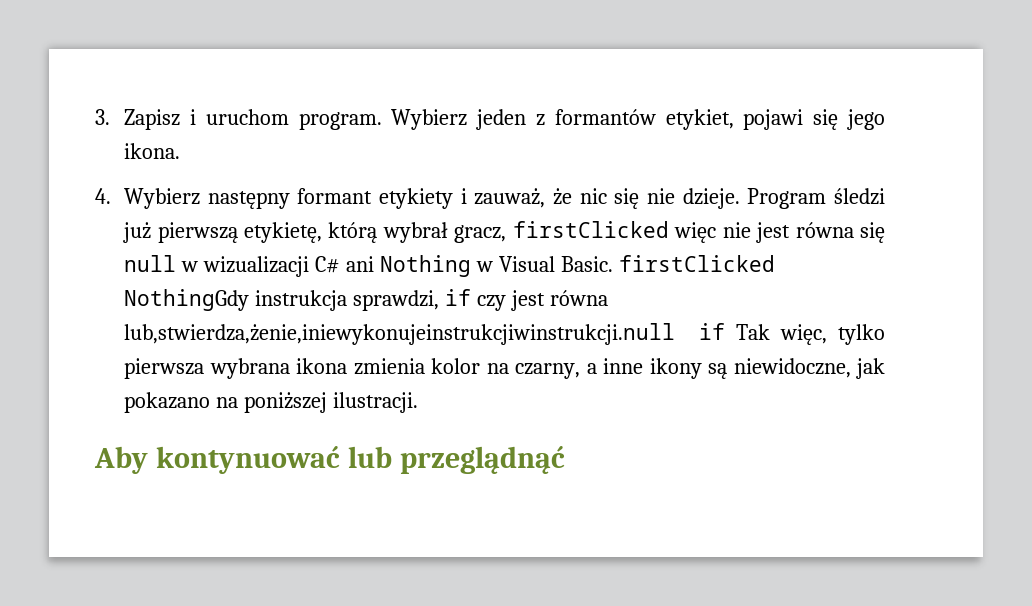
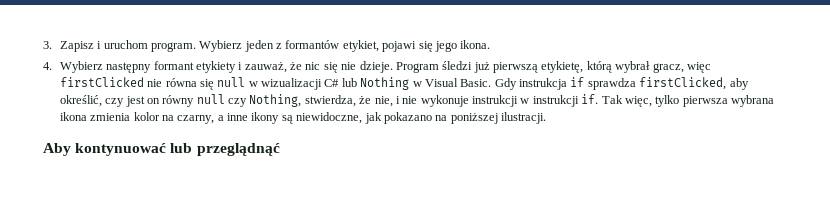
- Program śledzi już pierwszą etykietę, którą wybrał gracz, firstClicked więc nie jest równa się null w wizualizacji C# ani Nothing w Visual Basic. firstClicked NothingGdy instrukcja sprawdzi, if czy jest równa lub,stwierdza,żenie,iniewykonujeinstrukcjiwinstrukcji.null if Tak więc, tylko pierwsza wybrana ikona zmienia kolor na czarny, a inne ikony są niewidoczne, jak pokazano na poniższej ilustracji.
+ Program śledzi już pierwszą etykietę, którą wybrał gracz, więc firstClicked nie równa się null w wizualizacji C# lub Nothing w Visual Basic. Gdy instrukcja if sprawdza firstClicked, aby określić, czy jest on równy null czy Nothing, stwierdza, że nie, i nie wykonuje instrukcji w instrukcji if. Tak więc, tylko pierwsza wybrana ikona zmienia kolor na czarny, a inne ikony są niewidoczne, jak pokazano na poniższej ilustracji.

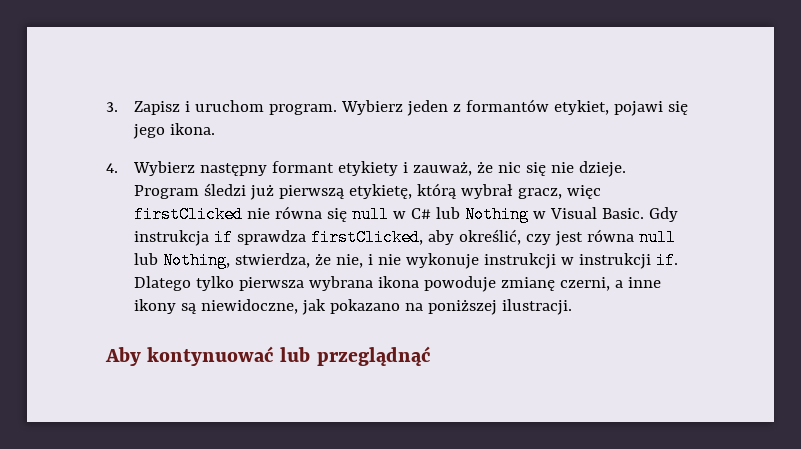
- Program śledzi już pierwszą etykietę, którą wybrał gracz, więc firstClicked nie równa się null w wizualizacji C# lub Nothing w Visual Basic.
+ Program śledzi już pierwszą etykietę, którą wybrał gracz, więc firstClicked nie równa się null w C# lub Nothing w Visual Basic.
- Gdy instrukcja if sprawdza firstClicked, aby określić, czy jest on równy null czy Nothing, stwierdza, że nie, i nie wykonuje instrukcji w instrukcji if.
+ Gdy instrukcja if sprawdza firstClicked, aby określić, czy jest równa null lub Nothing, stwierdza, że nie, i nie wykonuje instrukcji w instrukcji if.
- Tak więc, tylko pierwsza wybrana ikona zmienia kolor na czarny, a inne ikony są niewidoczne, jak pokazano na poniższej ilustracji.
+ Dlatego tylko pierwsza wybrana ikona powoduje zmianę czerni, a inne ikony są niewidoczne, jak pokazano na poniższej ilustracji.

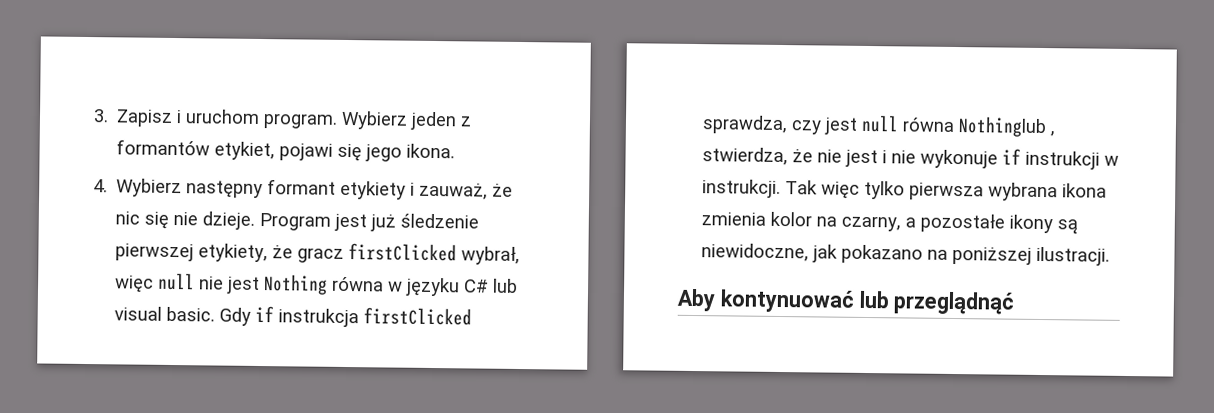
- Program śledzi już pierwszą etykietę, którą wybrał gracz, więc firstClicked nie równa się null w C# lub Nothing w Visual Basic. Gdy instrukcja if sprawdza firstClicked, aby określić, czy jest równa null lub Nothing, stwierdza, że nie, i nie wykonuje instrukcji w instrukcji if. Dlatego tylko pierwsza wybrana ikona powoduje zmianę czerni, a inne ikony są niewidoczne, jak pokazano na poniższej ilustracji.
+ Program jest już śledzenie pierwszej etykiety, że gracz firstClicked wybrał, więc null nie jest Nothing równa w języku C# lub visual basic. Gdy if instrukcja firstClicked sprawdza, czy jest null równa Nothinglub , stwierdza, że nie jest i nie wykonuje if instrukcji w instrukcji. Tak więc tylko pierwsza wybrana ikona zmienia kolor na czarny, a pozostałe ikony są niewidoczne, jak pokazano na poniższej ilustracji.

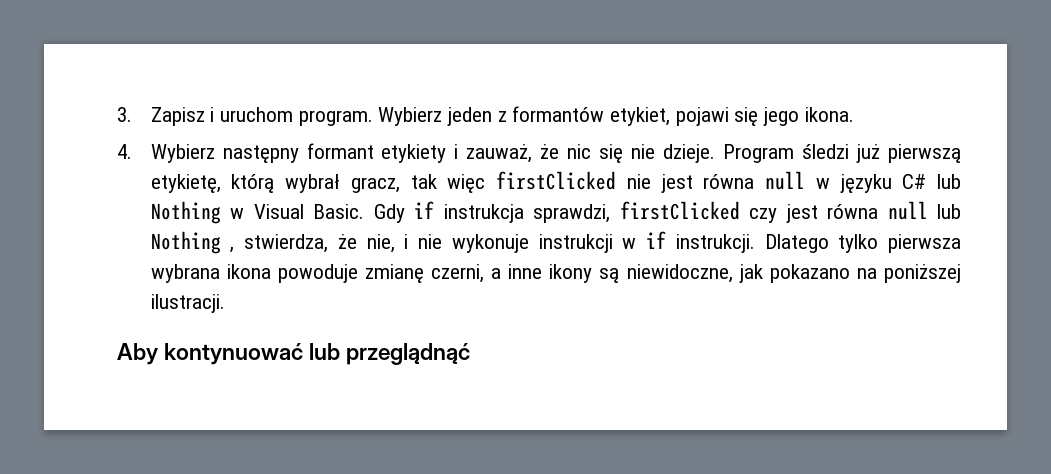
- Program jest już śledzenie pierwszej etykiety, że gracz firstClicked wybrał, więc null nie jest Nothing równa w języku C# lub visual basic. Gdy if instrukcja firstClicked sprawdza, czy jest null równa Nothinglub , stwierdza, że nie jest i nie wykonuje if instrukcji w instrukcji. Tak więc tylko pierwsza wybrana ikona zmienia kolor na czarny, a pozostałe ikony są niewidoczne, jak pokazano na poniższej ilustracji.
+ Program śledzi już pierwszą etykietę, którą wybrał gracz, tak więc firstClicked nie jest równa null w języku C# lub Nothing w Visual Basic. Gdy if instrukcja sprawdzi, firstClicked czy jest równa null lub Nothing , stwierdza, że nie, i nie wykonuje instrukcji w if instrukcji. Dlatego tylko pierwsza wybrana ikona powoduje zmianę czerni, a inne ikony są niewidoczne, jak pokazano na poniższej ilustracji.

